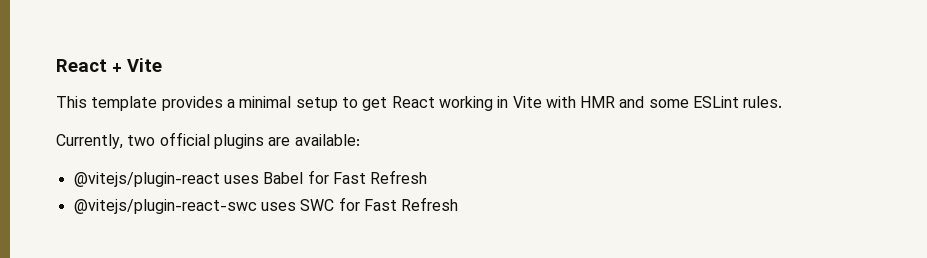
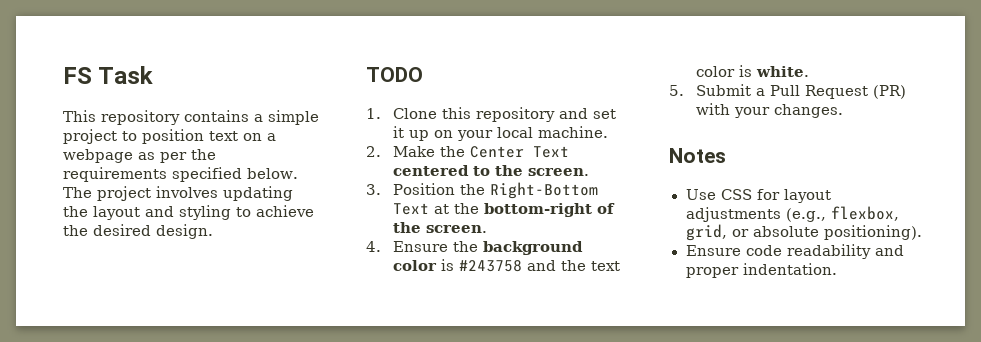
- React + Vite
- This template provides a minimal setup to get React working in Vite with HMR and some ESLint rules.
- Currently, two official plugins are available:
- @vitejs/plugin-react uses Babel for Fast Refresh
- @vitejs/plugin-react-swc uses SWC for Fast Refresh
+ FS Task
+ This repository contains a simple project to position text on a webpage as per the requirements specified below. The project involves updating the layout and styling to achieve the desired design.
+ TODO
+ 1. Clone this repository and set it up on your local machine.
+ 2. Make the Center Text centered to the screen.
+ 3. Position the Right-Bottom Text at the bottom-right of the screen.
+ 4. Ensure the background color is #243758 and the text color is white.
+ 5. Submit a Pull Request (PR) with your changes.
+ Notes
+ Use CSS for layout adjustments (e.g., flexbox, grid, or absolute positioning).
+ Ensure code readability and proper indentation.

